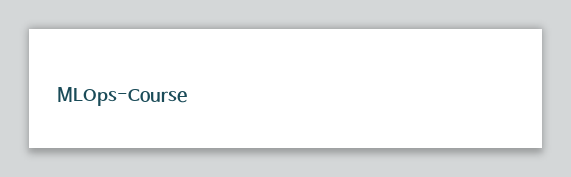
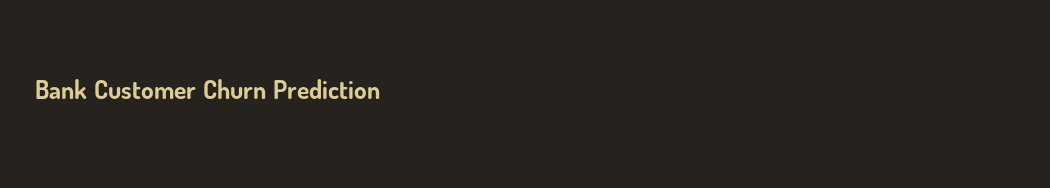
- MLOps-Course
+ Bank Customer Churn Prediction

